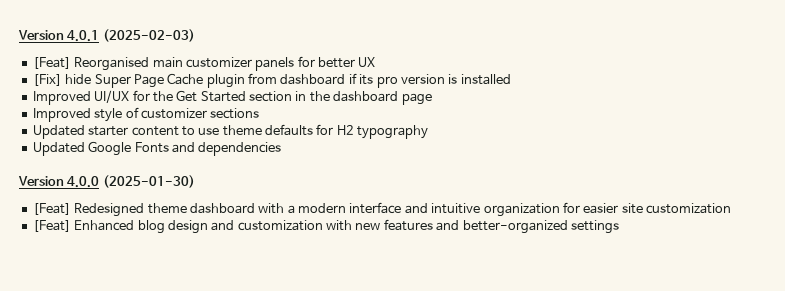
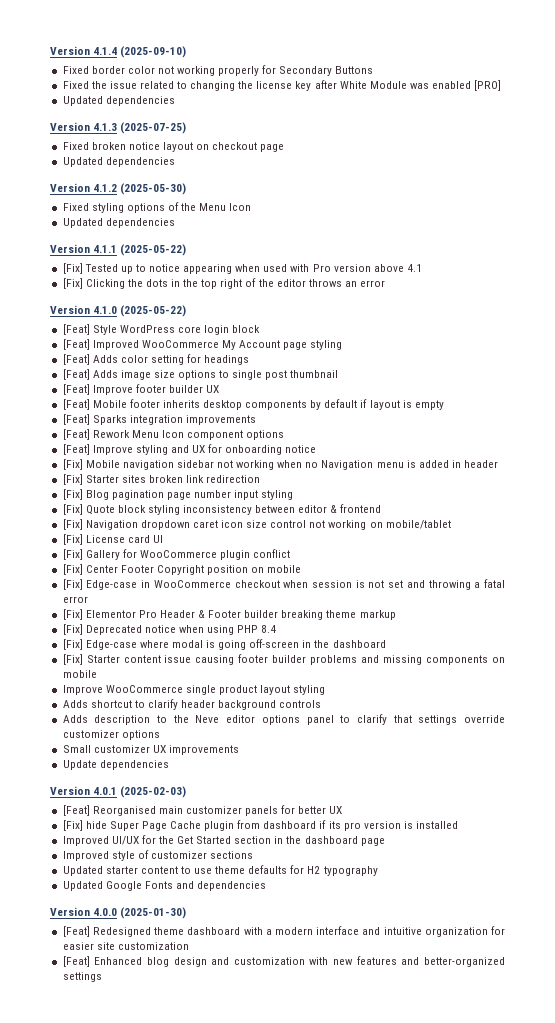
+ Version 4.1.4 (2025-09-10)
+ Fixed border color not working properly for Secondary Buttons
+ Fixed the issue related to changing the license key after White Module was enabled [PRO]
+ Updated dependencies
+ Version 4.1.3 (2025-07-25)
+ Fixed broken notice layout on checkout page
+ Updated dependencies
+ Version 4.1.2 (2025-05-30)
+ Fixed styling options of the Menu Icon
+ Updated dependencies
+ Version 4.1.1 (2025-05-22)
+ [Fix] Tested up to notice appearing when used with Pro version above 4.1
+ [Fix] Clicking the dots in the top right of the editor throws an error
+ Version 4.1.0 (2025-05-22)
+ [Feat] Style WordPress core login block
+ [Feat] Improved WooCommerce My Account page styling
+ [Feat] Adds color setting for headings
+ [Feat] Adds image size options to single post thumbnail
+ [Feat] Improve footer builder UX
+ [Feat] Mobile footer inherits desktop components by default if layout is empty
+ [Feat] Sparks integration improvements
+ [Feat] Rework Menu Icon component options
+ [Feat] Improve styling and UX for onboarding notice
+ [Fix] Mobile navigation sidebar not working when no Navigation menu is added in header
+ [Fix] Starter sites broken link redirection
+ [Fix] Blog pagination page number input styling
+ [Fix] Quote block styling inconsistency between editor & frontend
+ [Fix] Navigation dropdown caret icon size control not working on mobile/tablet
+ [Fix] License card UI
+ [Fix] Gallery for WooCommerce plugin conflict
+ [Fix] Center Footer Copyright position on mobile
+ [Fix] Edge-case in WooCommerce checkout when session is not set and throwing a fatal error
+ [Fix] Elementor Pro Header & Footer builder breaking theme markup
+ [Fix] Deprecated notice when using PHP 8.4
+ [Fix] Edge-case where modal is going off-screen in the dashboard
+ [Fix] Starter content issue causing footer builder problems and missing components on mobile
+ Improve WooCommerce single product layout styling
+ Adds shortcut to clarify header background controls
+ Adds description to the Neve editor options panel to clarify that settings override customizer options
+ Small customizer UX improvements
+ Update dependencies

